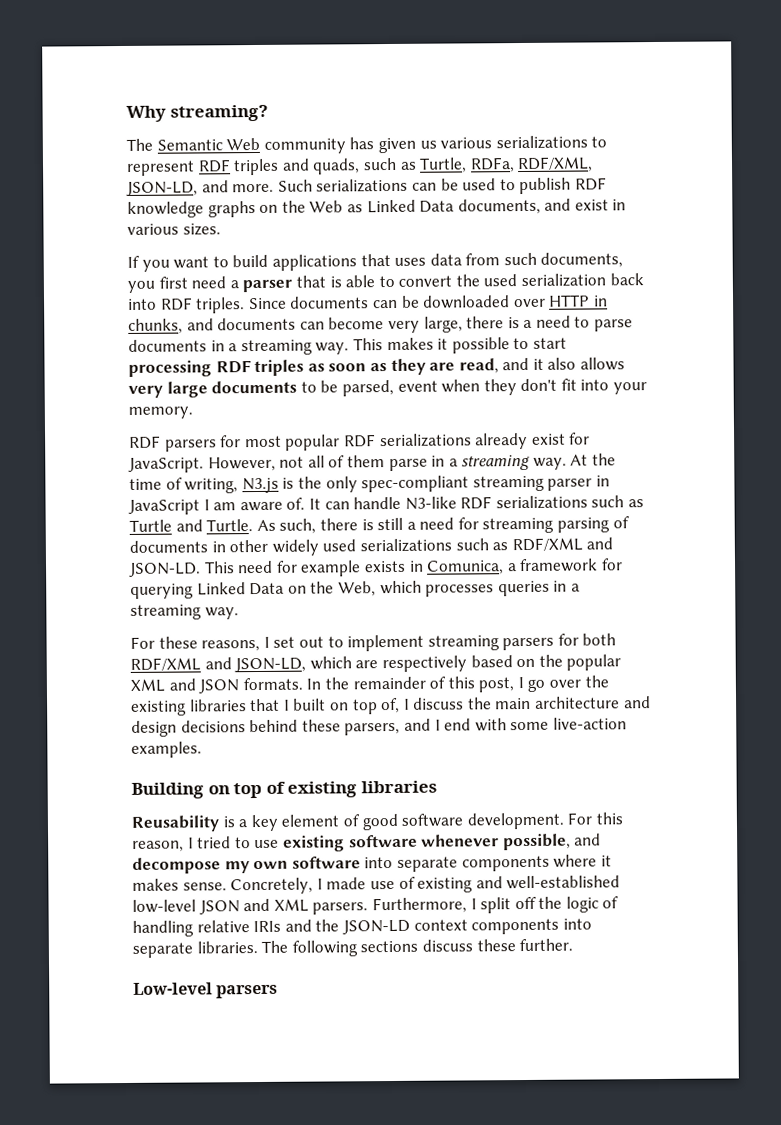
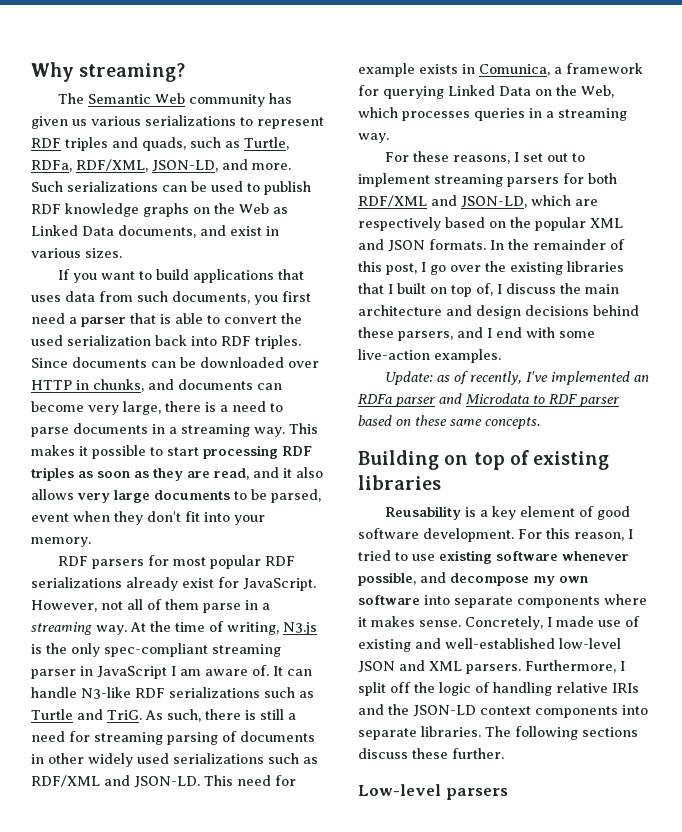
- It can handle N3-like RDF serializations such as Turtle and Turtle.
+ It can handle N3-like RDF serializations such as Turtle and TriG.
+ Update: as of recently, I've implemented an RDFa parser and Microdata to RDF parser based on these same concepts.

